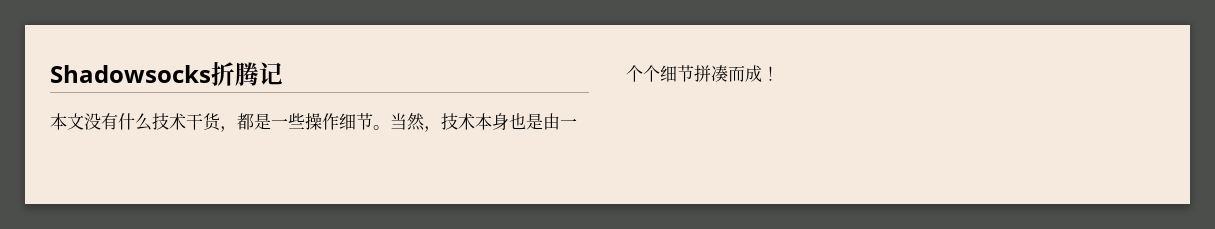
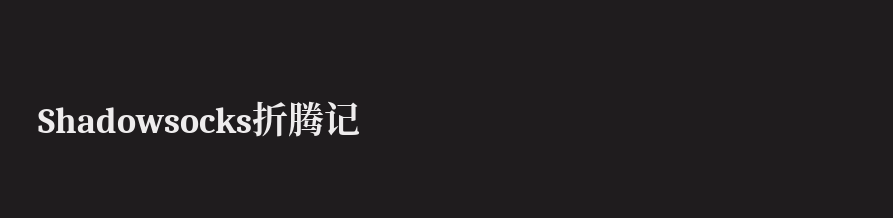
- 本文没有什么技术干货，都是一些操作细节。当然，技术本身也是由一个个细节拼凑而成！

